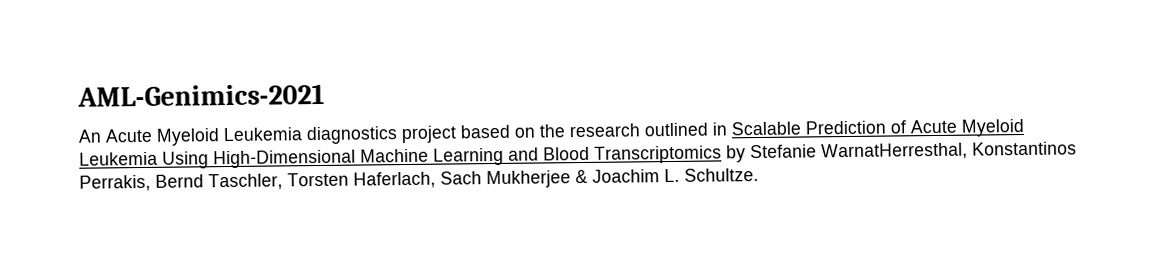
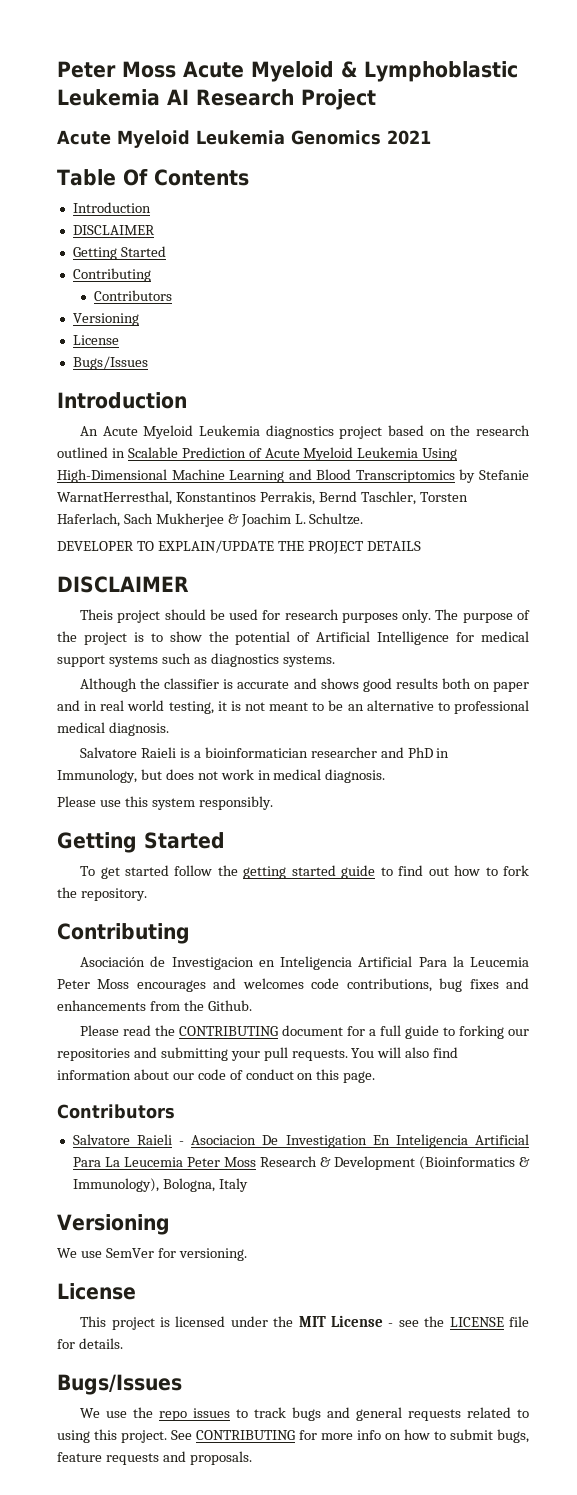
- AML-Genimics-2021
+ Peter Moss Acute Myeloid & Lymphoblastic Leukemia AI Research Project
+ Acute Myeloid Leukemia Genomics 2021
+ Table Of Contents
+ Introduction
+ DISCLAIMER
+ Getting Started
+ Contributing
+ Contributors
+ Versioning
+ License
+ Bugs/Issues
+ Introduction
+ DEVELOPER TO EXPLAIN/UPDATE THE PROJECT DETAILS
+ DISCLAIMER
+ Theis project should be used for research purposes only. The purpose of the project is to show the potential of Artificial Intelligence for medical support systems such as diagnostics systems.
+ Although the classifier is accurate and shows good results both on paper and in real world testing, it is not meant to be an alternative to professional medical diagnosis.
+ Salvatore Raieli is a bioinformatician researcher and PhD in Immunology, but does not work in medical diagnosis.
+ Please use this system responsibly.
+ Getting Started
+ To get started follow the getting started guide to find out how to fork the repository.
+ Contributing
+ Asociación de Investigacion en Inteligencia Artificial Para la Leucemia Peter Moss encourages and welcomes code contributions, bug fixes and enhancements from the Github.
+ Please read the CONTRIBUTING document for a full guide to forking our repositories and submitting your pull requests. You will also find information about our code of conduct on this page.
+ Contributors
+ Salvatore Raieli - Asociacion De Investigation En Inteligencia Artificial Para La Leucemia Peter Moss Research & Development (Bioinformatics & Immunology), Bologna, Italy
+ Versioning
+ We use SemVer for versioning.
+ License
+ This project is licensed under the MIT License - see the LICENSE file for details.
+ Bugs/Issues
+ We use the repo issues to track bugs and general requests related to using this project. See CONTRIBUTING for more info on how to submit bugs, feature requests and proposals.

